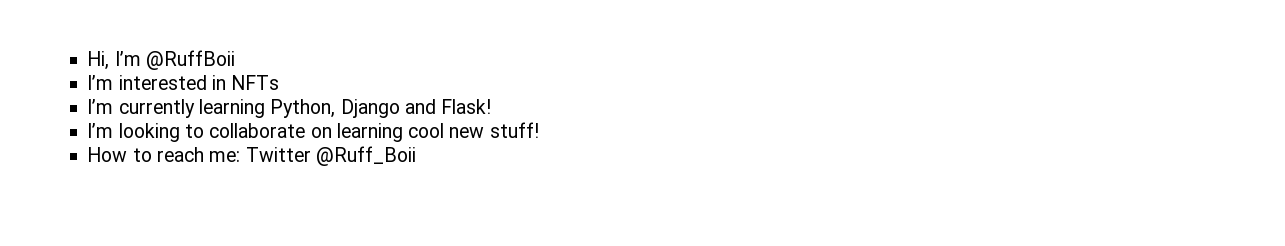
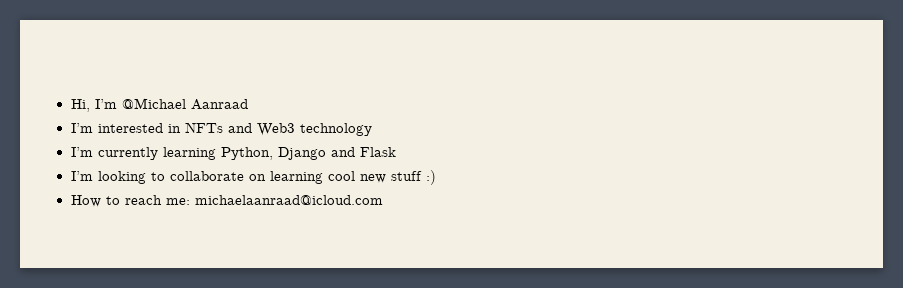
- Hi, I’m @RuffBoii
+ Hi, I’m @Michael Aanraad
- I’m interested in NFTs
+ I’m interested in NFTs and Web3 technology
- I’m currently learning Python, Django and Flask!
+ I’m currently learning Python, Django and Flask
- I’m looking to collaborate on learning cool new stuff!
+ I’m looking to collaborate on learning cool new stuff :)
- How to reach me: Twitter @Ruff_Boii
+ How to reach me: michaelaanraad@icloud.com

